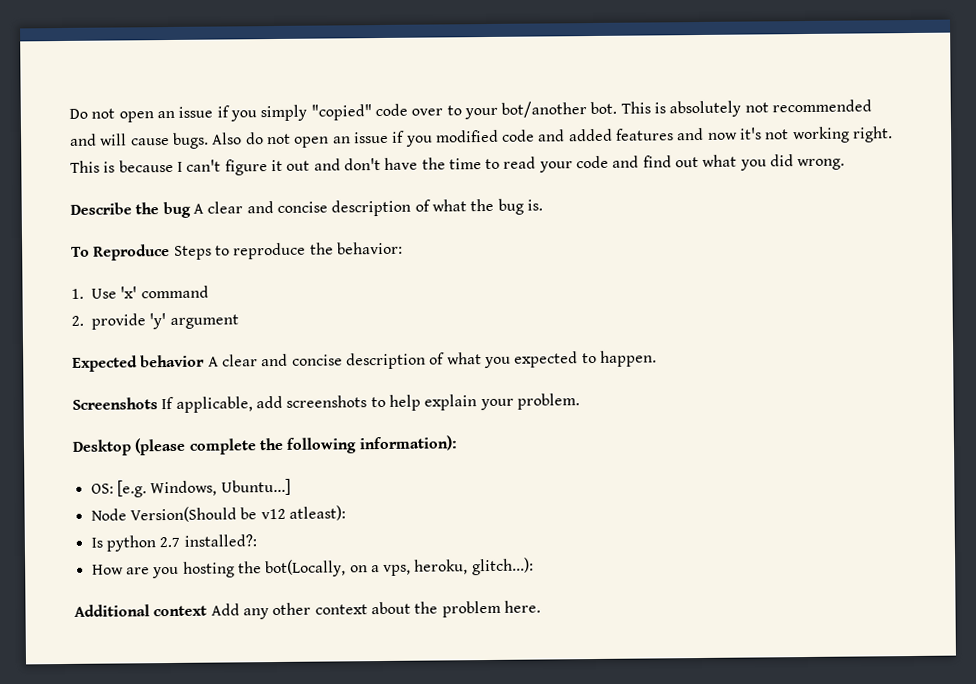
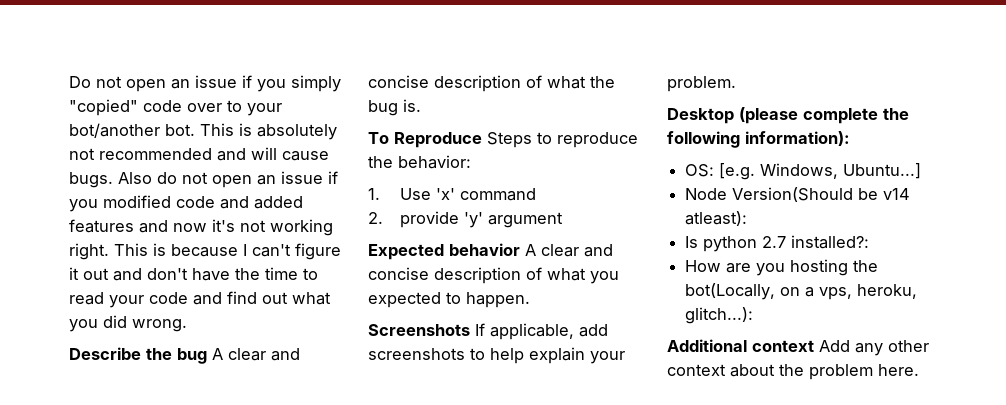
- Node Version(Should be v12 atleast):
+ Node Version(Should be v14 atleast):

